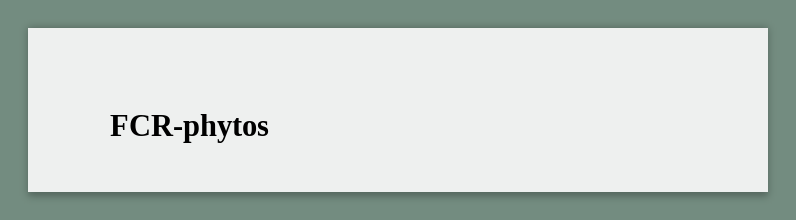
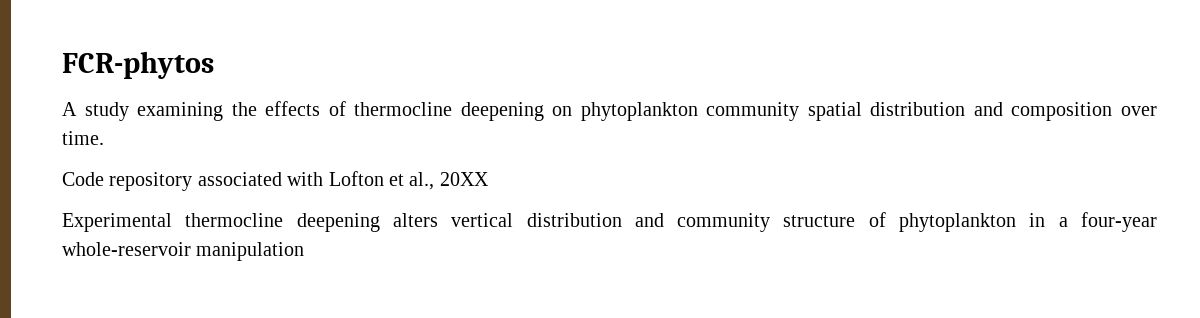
+ A study examining the effects of thermocline deepening on phytoplankton community spatial distribution and composition over time.
+ Code repository associated with Lofton et al., 20XX
+ Experimental thermocline deepening alters vertical distribution and community structure of phytoplankton in a four-year whole-reservoir manipulation

